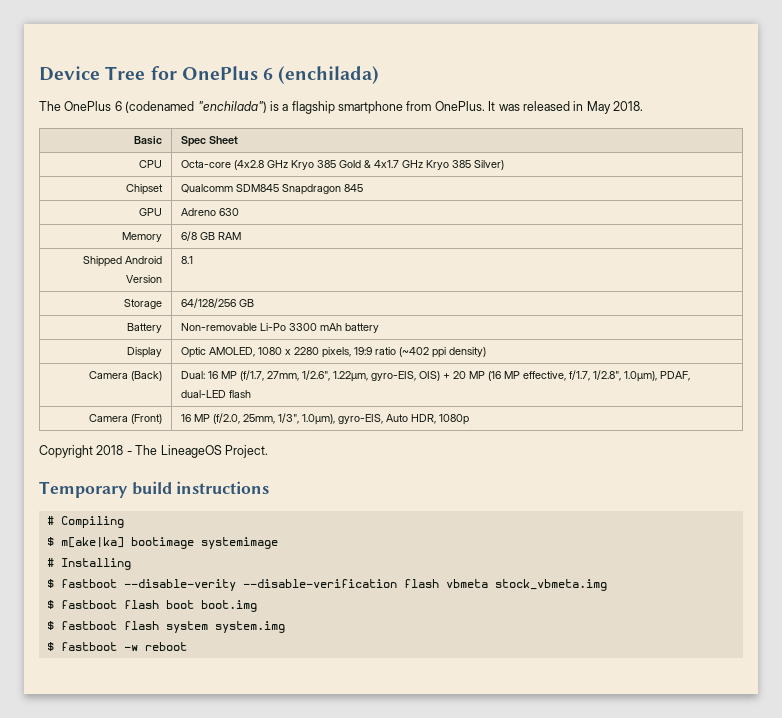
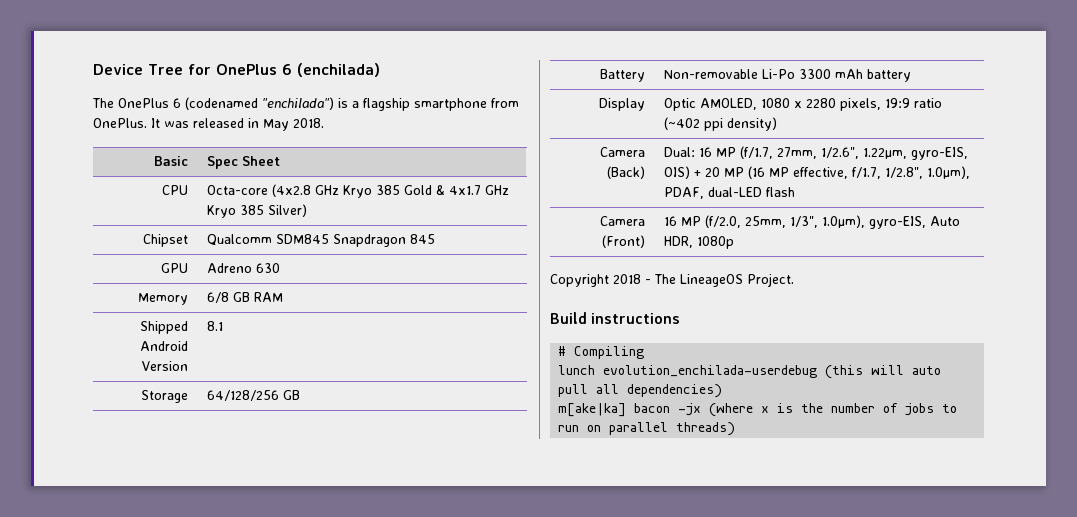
- Temporary build instructions
+ Build instructions
- $ m[ake|ka] bootimage systemimage
- # Installing
- $ fastboot --disable-verity --disable-verification flash vbmeta stock_vbmeta.img
- $ fastboot flash boot boot.img
- $ fastboot flash system system.img
- $ fastboot -w reboot
+ lunch evolution_enchilada-userdebug (this will auto pull all dependencies)
+ m[ake|ka] bacon -jx (where x is the number of jobs to run on parallel threads)

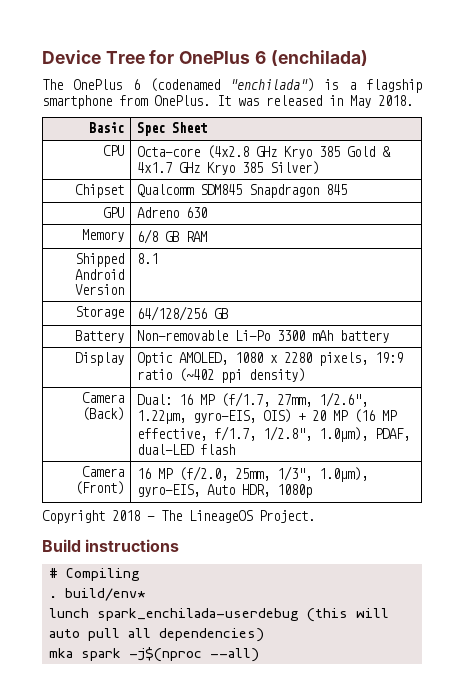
+ . build/env*
- lunch evolution_enchilada-userdebug (this will auto pull all dependencies)
+ lunch spark_enchilada-userdebug (this will auto pull all dependencies)
- m[ake|ka] bacon -jx (where x is the number of jobs to run on parallel threads)
+ mka spark -j$(nproc --all)

